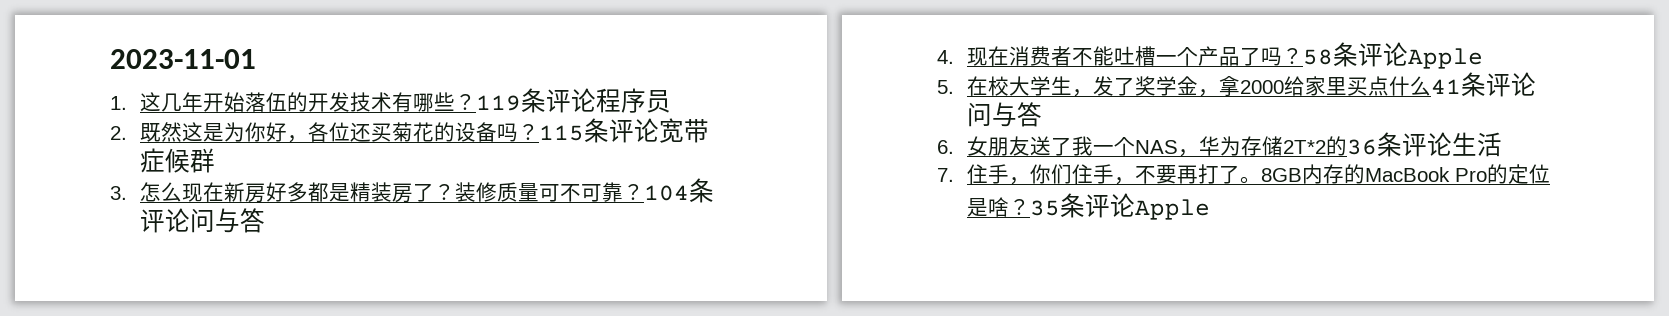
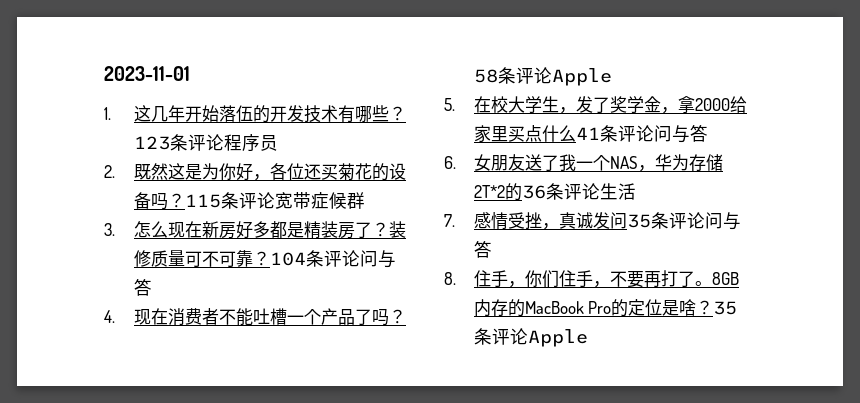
- 119条评论程序员
+ 123条评论程序员
- 7.住手，你们住手，不要再打了。
+ 7.感情受挫，真诚发问35条评论问与答
+ 8.住手，你们住手，不要再打了。

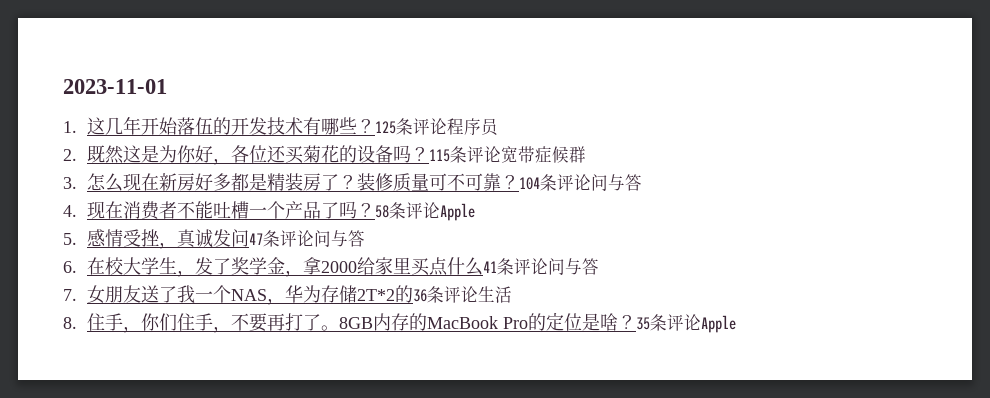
- 123条评论程序员
+ 125条评论程序员
- 5.在校大学生，发了奖学金，拿2000给家里买点什么41条评论问与答
+ 5.感情受挫，真诚发问47条评论问与答
+ 6.在校大学生，发了奖学金，拿2000给家里买点什么41条评论问与答
- 6.女朋友送了我一个NAS，华为存储2T*2的36条评论生活
+ 7.女朋友送了我一个NAS，华为存储2T*2的36条评论生活
- 7.感情受挫，真诚发问35条评论问与答

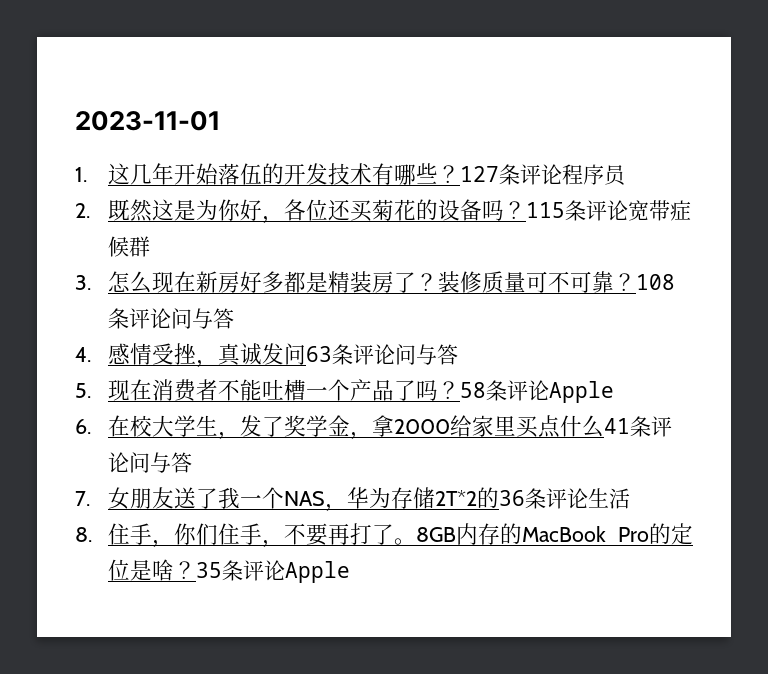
- 125条评论程序员
+ 127条评论程序员
- 104条评论问与答
- 4.现在消费者不能吐槽一个产品了吗？
+ 108条评论问与答
+ 4.感情受挫，真诚发问63条评论问与答
+ 5.现在消费者不能吐槽一个产品了吗？
- 5.感情受挫，真诚发问47条评论问与答

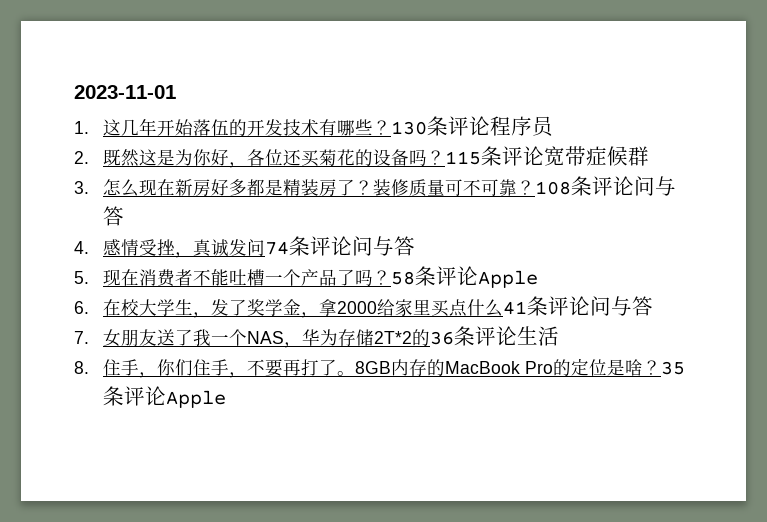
- 127条评论程序员
+ 130条评论程序员
- 4.感情受挫，真诚发问63条评论问与答
+ 4.感情受挫，真诚发问74条评论问与答

